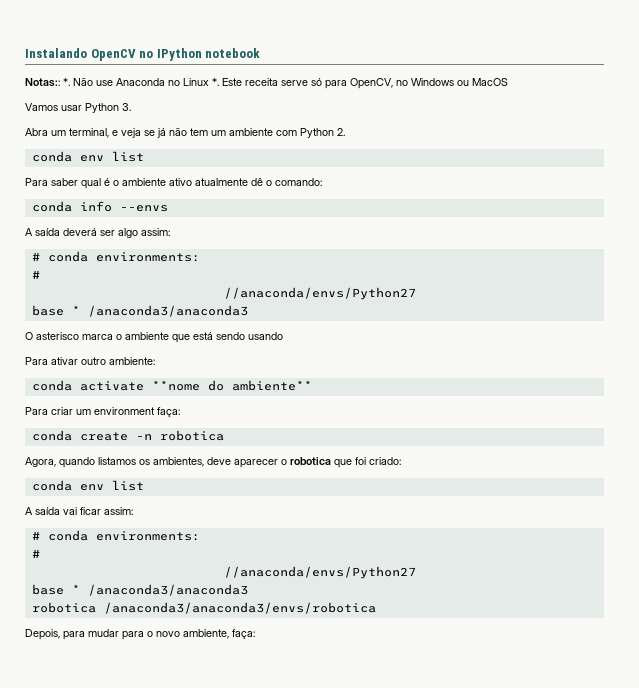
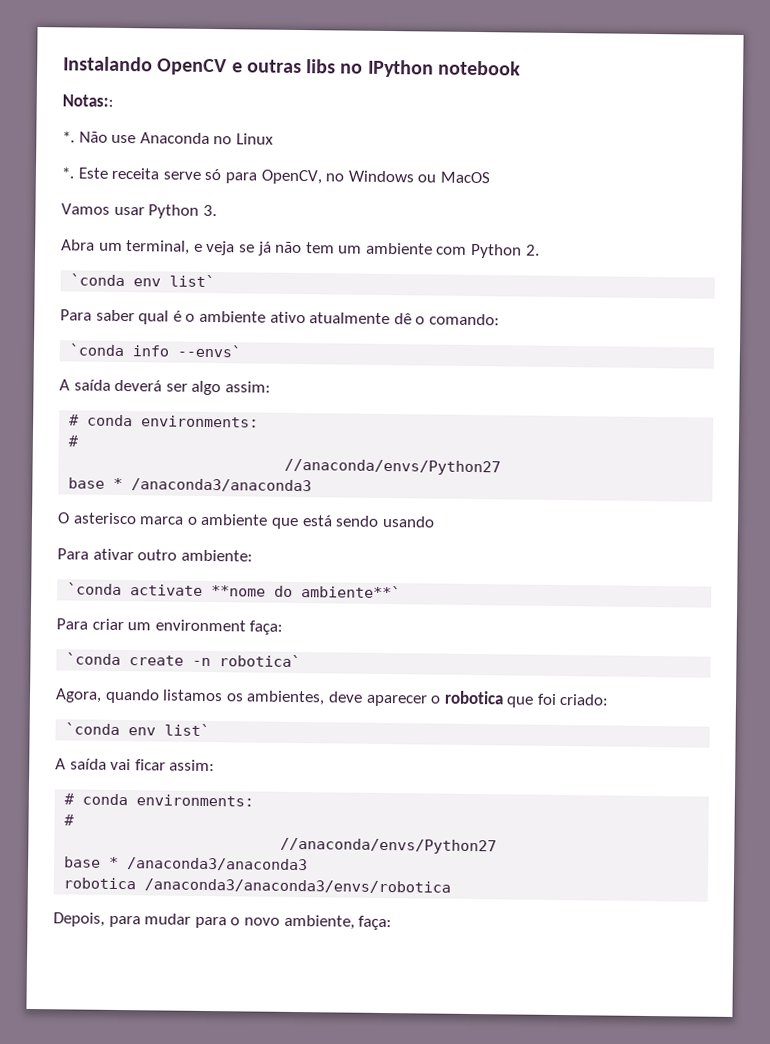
- Instalando OpenCV no IPython notebook
+ Instalando OpenCV e outras libs no IPython notebook
- Notas:: *.
+ Notas::
+ *.
- Não use Anaconda no Linux *.
+ Não use Anaconda no Linux
+ *.
  Abra um terminal, e veja se já não tem um ambiente com Python 2.
- conda env list
+ `conda env list`
- conda info --envs
+ `conda info --envs`
- conda activate **nome do ambiente**
+ `conda activate **nome do ambiente**`
- conda create -n robotica
+ `conda create -n robotica`
  Agora, quando listamos os ambientes, deve aparecer o robotica que foi criado:
- conda env list
+ `conda env list`

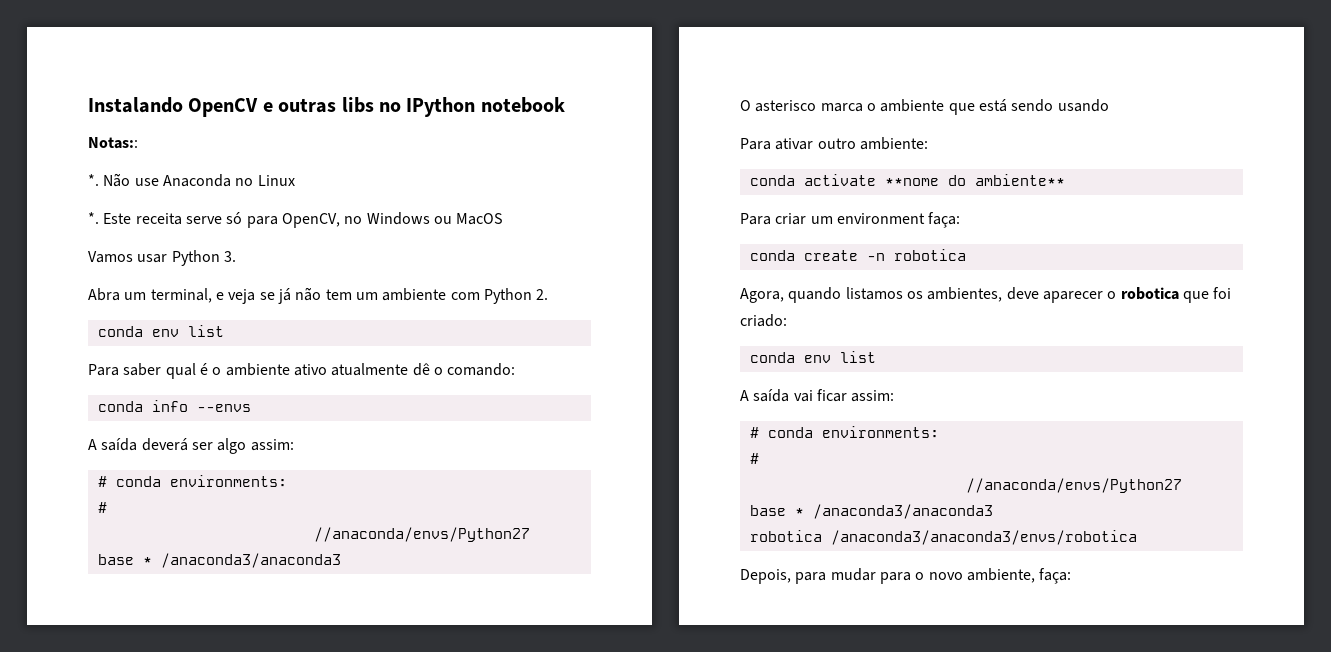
  Abra um terminal, e veja se já não tem um ambiente com Python 2.
- `conda env list`
+ conda env list
- `conda info --envs`
+ conda info --envs
- `conda activate **nome do ambiente**`
+ conda activate **nome do ambiente**
- `conda create -n robotica`
+ conda create -n robotica
  Agora, quando listamos os ambientes, deve aparecer o robotica que foi criado:
- `conda env list`
+ conda env list

